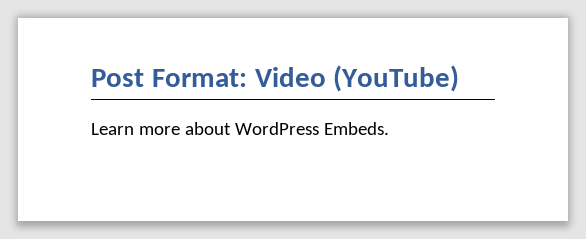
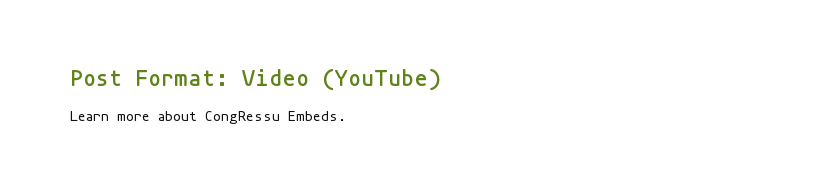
- Learn more about WordPress Embeds.
+ Learn more about CongRessu Embeds.

